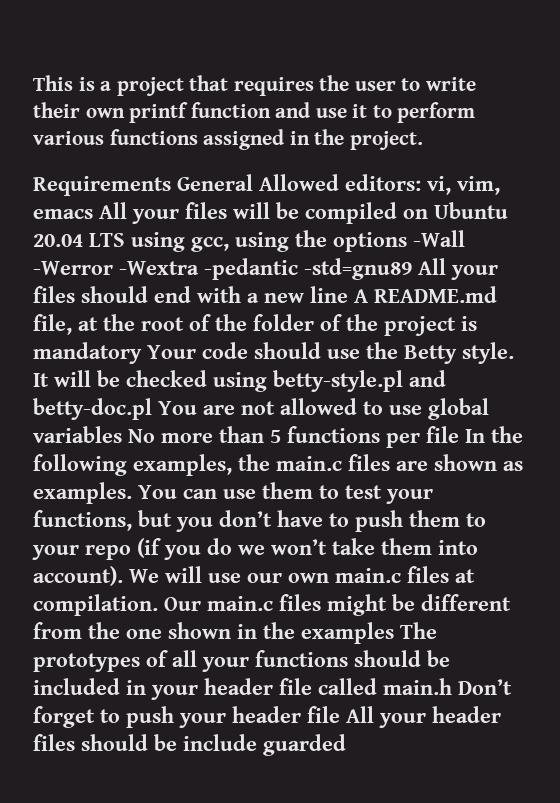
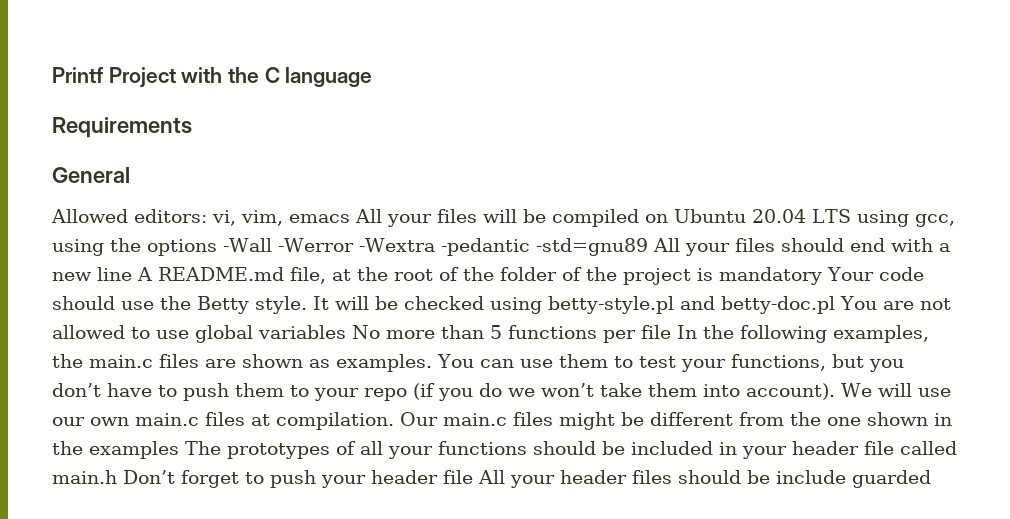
- This is a project that requires the user to write their own printf function and use it to perform various functions assigned in the project.
+ Printf Project with the C language
- Requirements General Allowed editors: vi, vim, emacs All your files will be compiled on Ubuntu 20.04 LTS using gcc, using the options -Wall -Werror -Wextra -pedantic -std=gnu89 All your files should end with a new line A README.md file, at the root of the folder of the project is mandatory Your code should use the Betty style.
+ Requirements
+ General
+ Allowed editors: vi, vim, emacs All your files will be compiled on Ubuntu 20.04 LTS using gcc, using the options -Wall -Werror -Wextra -pedantic -std=gnu89 All your files should end with a new line A README.md file, at the root of the folder of the project is mandatory Your code should use the Betty style.

